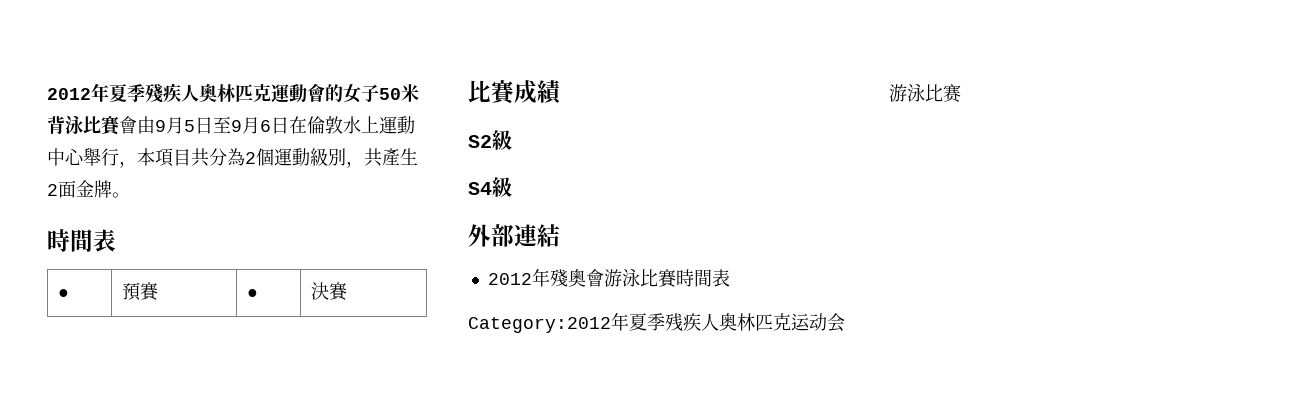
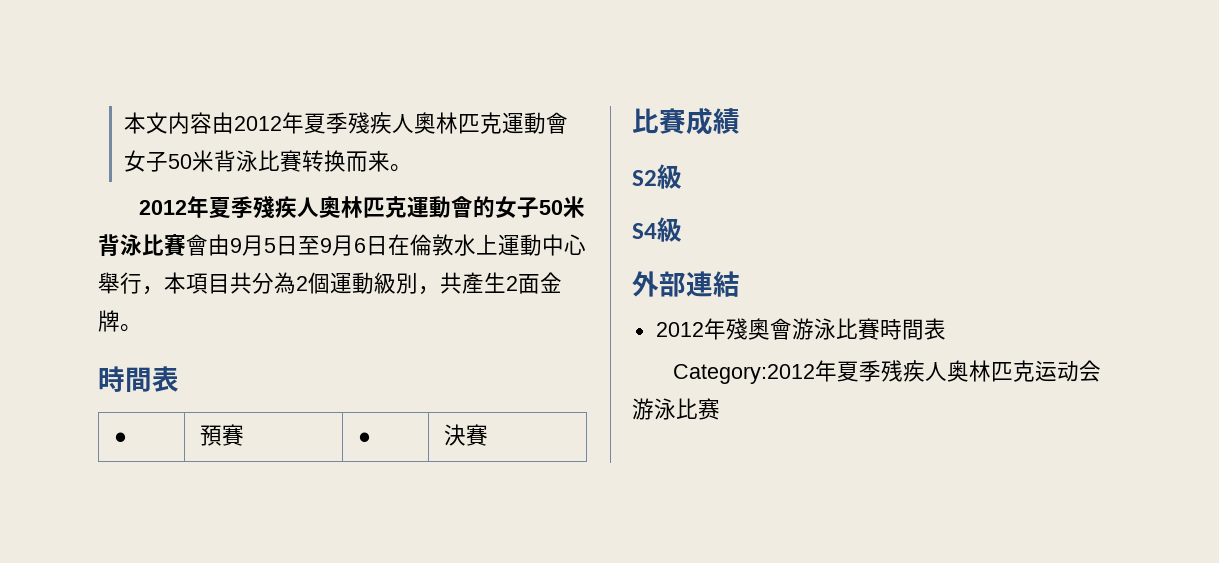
+ 本文内容由2012年夏季殘疾人奧林匹克運動會女子50米背泳比賽转换而来。

